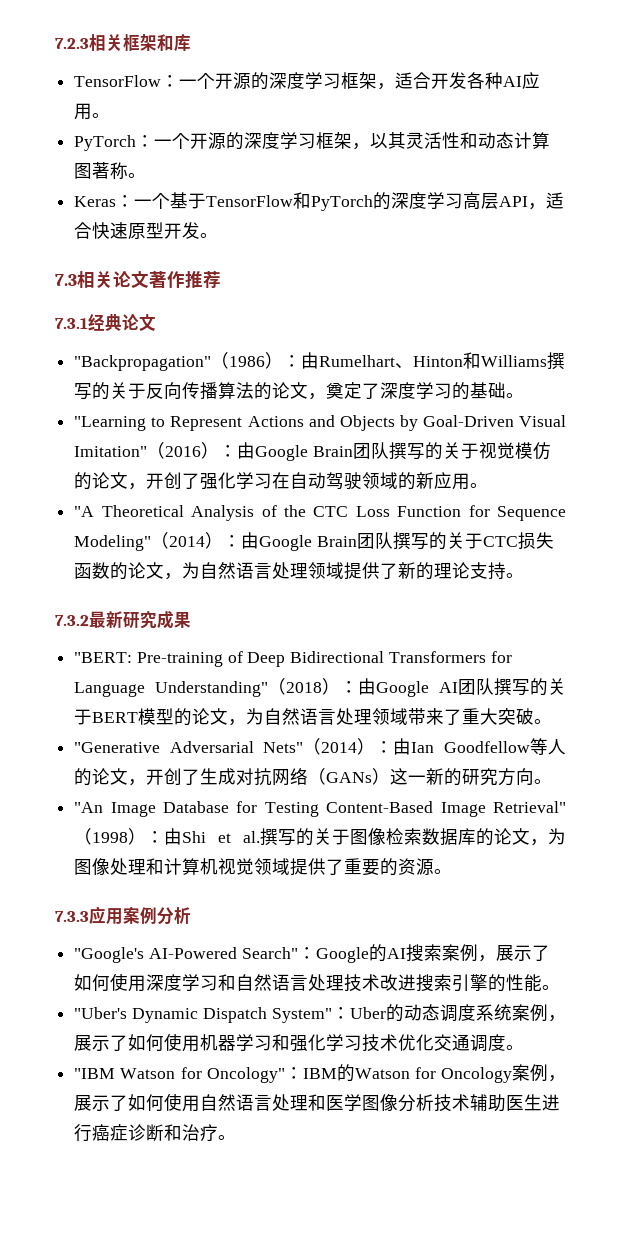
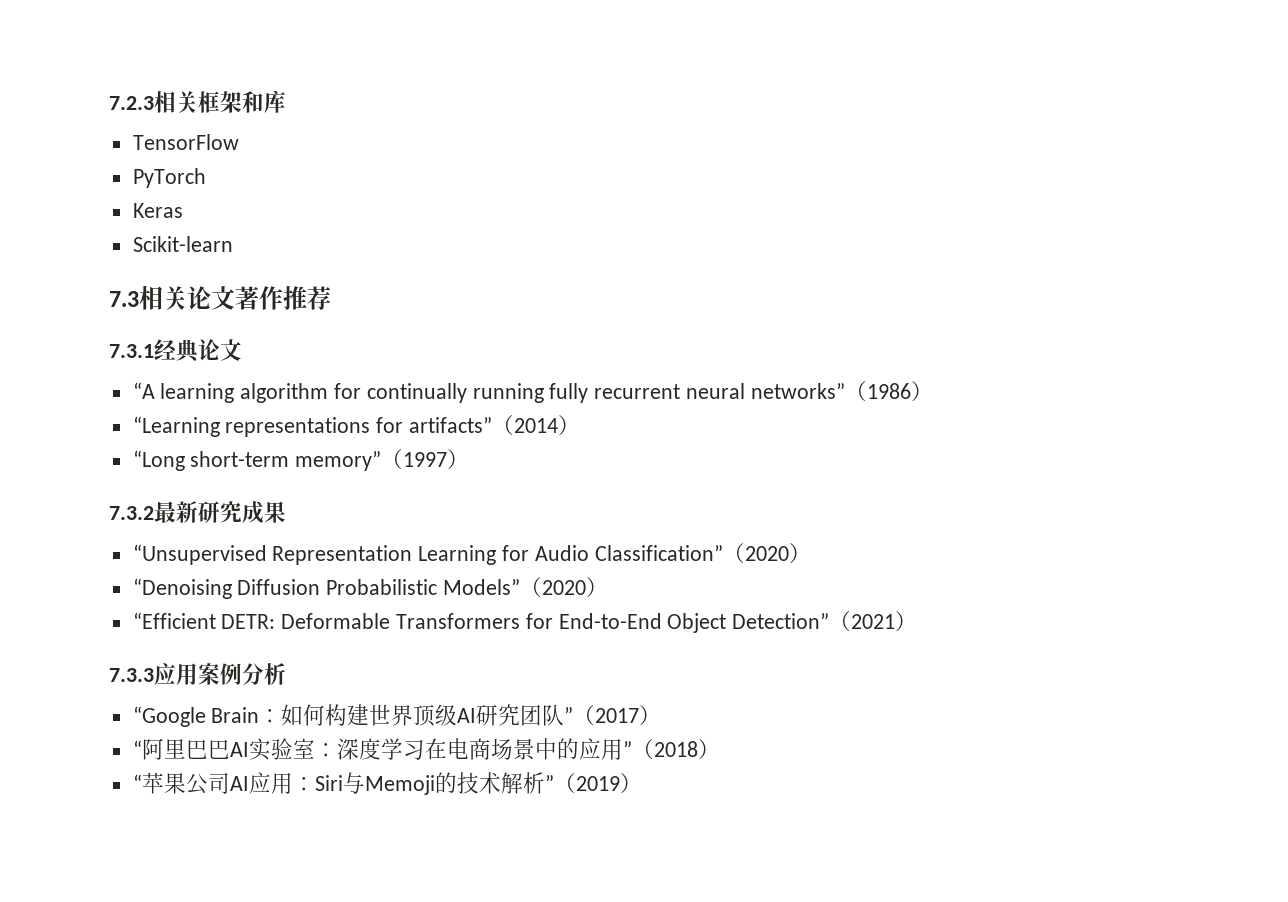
- TensorFlow：一个开源的深度学习框架，适合开发各种AI应用。
- PyTorch：一个开源的深度学习框架，以其灵活性和动态计算图著称。
- Keras：一个基于TensorFlow和PyTorch的深度学习高层API，适合快速原型开发。
+ TensorFlow
+ PyTorch
+ Keras
+ Scikit-learn
- "Backpropagation"（1986）：由Rumelhart、Hinton和Williams撰写的关于反向传播算法的论文，奠定了深度学习的基础。
- "Learning to Represent Actions and Objects by Goal-Driven Visual Imitation"（2016）：由Google Brain团队撰写的关于视觉模仿的论文，开创了强化学习在自动驾驶领域的新应用。
- "A Theoretical Analysis of the CTC Loss Function for Sequence Modeling"（2014）：由Google Brain团队撰写的关于CTC损失函数的论文，为自然语言处理领域提供了新的理论支持。
+ “A learning algorithm for continually running fully recurrent neural networks”（1986）
+ “Learning representations for artifacts”（2014）
+ “Long short-term memory”（1997）
  7.3.2最新研究成果
- "BERT: Pre-training of Deep Bidirectional Transformers for Language Understanding"（2018）：由Google AI团队撰写的关于BERT模型的论文，为自然语言处理领域带来了重大突破。
- "Generative Adversarial Nets"（2014）：由Ian Goodfellow等人的论文，开创了生成对抗网络（GANs）这一新的研究方向。
- "An Image Database for Testing Content-Based Image Retrieval"（1998）：由Shi et al.撰写的关于图像检索数据库的论文，为图像处理和计算机视觉领域提供了重要的资源。
+ “Unsupervised Representation Learning for Audio Classification”（2020）
+ “Denoising Diffusion Probabilistic Models”（2020）
+ “Efficient DETR: Deformable Transformers for End-to-End Object Detection”（2021）
  7.3.3应用案例分析
- "Google's AI-Powered Search"：Google的AI搜索案例，展示了如何使用深度学习和自然语言处理技术改进搜索引擎的性能。
- "Uber's Dynamic Dispatch System"：Uber的动态调度系统案例，展示了如何使用机器学习和强化学习技术优化交通调度。
- "IBM Watson for Oncology"：IBM的Watson for Oncology案例，展示了如何使用自然语言处理和医学图像分析技术辅助医生进行癌症诊断和治疗。
+ “Google Brain：如何构建世界顶级AI研究团队”（2017）
+ “阿里巴巴AI实验室：深度学习在电商场景中的应用”（2018）
+ “苹果公司AI应用：Siri与Memoji的技术解析”（2019）

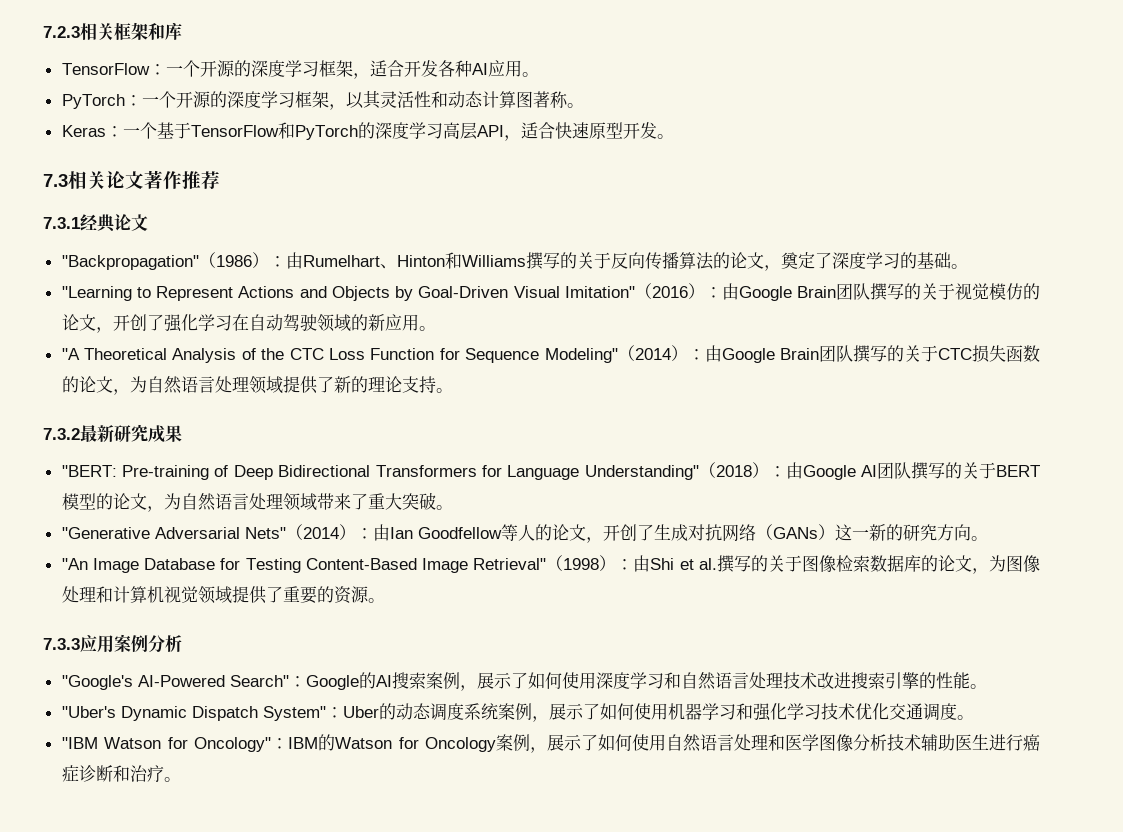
- TensorFlow
- PyTorch
- Keras
- Scikit-learn
+ TensorFlow：一个开源的深度学习框架，适合开发各种AI应用。
+ PyTorch：一个开源的深度学习框架，以其灵活性和动态计算图著称。
+ Keras：一个基于TensorFlow和PyTorch的深度学习高层API，适合快速原型开发。
- “A learning algorithm for continually running fully recurrent neural networks”（1986）
- “Learning representations for artifacts”（2014）
- “Long short-term memory”（1997）
+ "Backpropagation"（1986）：由Rumelhart、Hinton和Williams撰写的关于反向传播算法的论文，奠定了深度学习的基础。
+ "Learning to Represent Actions and Objects by Goal-Driven Visual Imitation"（2016）：由Google Brain团队撰写的关于视觉模仿的论文，开创了强化学习在自动驾驶领域的新应用。
+ "A Theoretical Analysis of the CTC Loss Function for Sequence Modeling"（2014）：由Google Brain团队撰写的关于CTC损失函数的论文，为自然语言处理领域提供了新的理论支持。
  7.3.2最新研究成果
- “Unsupervised Representation Learning for Audio Classification”（2020）
- “Denoising Diffusion Probabilistic Models”（2020）
- “Efficient DETR: Deformable Transformers for End-to-End Object Detection”（2021）
+ "BERT: Pre-training of Deep Bidirectional Transformers for Language Understanding"（2018）：由Google AI团队撰写的关于BERT模型的论文，为自然语言处理领域带来了重大突破。
+ "Generative Adversarial Nets"（2014）：由Ian Goodfellow等人的论文，开创了生成对抗网络（GANs）这一新的研究方向。
+ "An Image Database for Testing Content-Based Image Retrieval"（1998）：由Shi et al.撰写的关于图像检索数据库的论文，为图像处理和计算机视觉领域提供了重要的资源。
  7.3.3应用案例分析
- “Google Brain：如何构建世界顶级AI研究团队”（2017）
- “阿里巴巴AI实验室：深度学习在电商场景中的应用”（2018）
- “苹果公司AI应用：Siri与Memoji的技术解析”（2019）
+ "Google's AI-Powered Search"：Google的AI搜索案例，展示了如何使用深度学习和自然语言处理技术改进搜索引擎的性能。
+ "Uber's Dynamic Dispatch System"：Uber的动态调度系统案例，展示了如何使用机器学习和强化学习技术优化交通调度。
+ "IBM Watson for Oncology"：IBM的Watson for Oncology案例，展示了如何使用自然语言处理和医学图像分析技术辅助医生进行癌症诊断和治疗。

